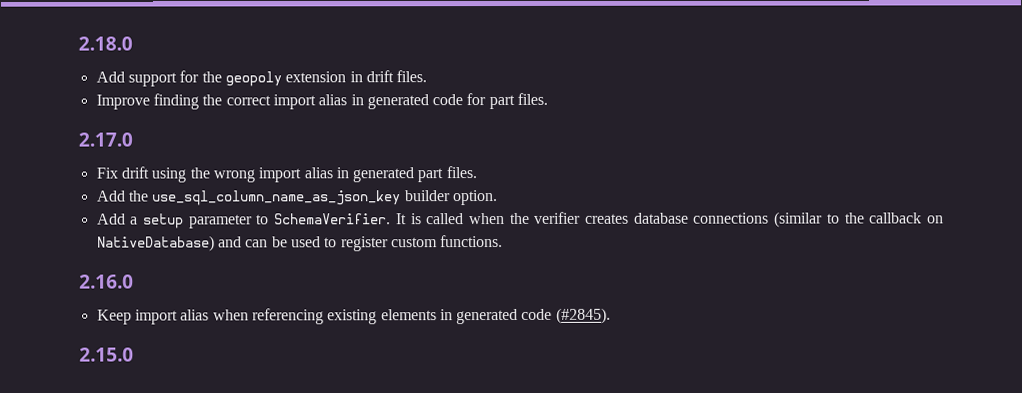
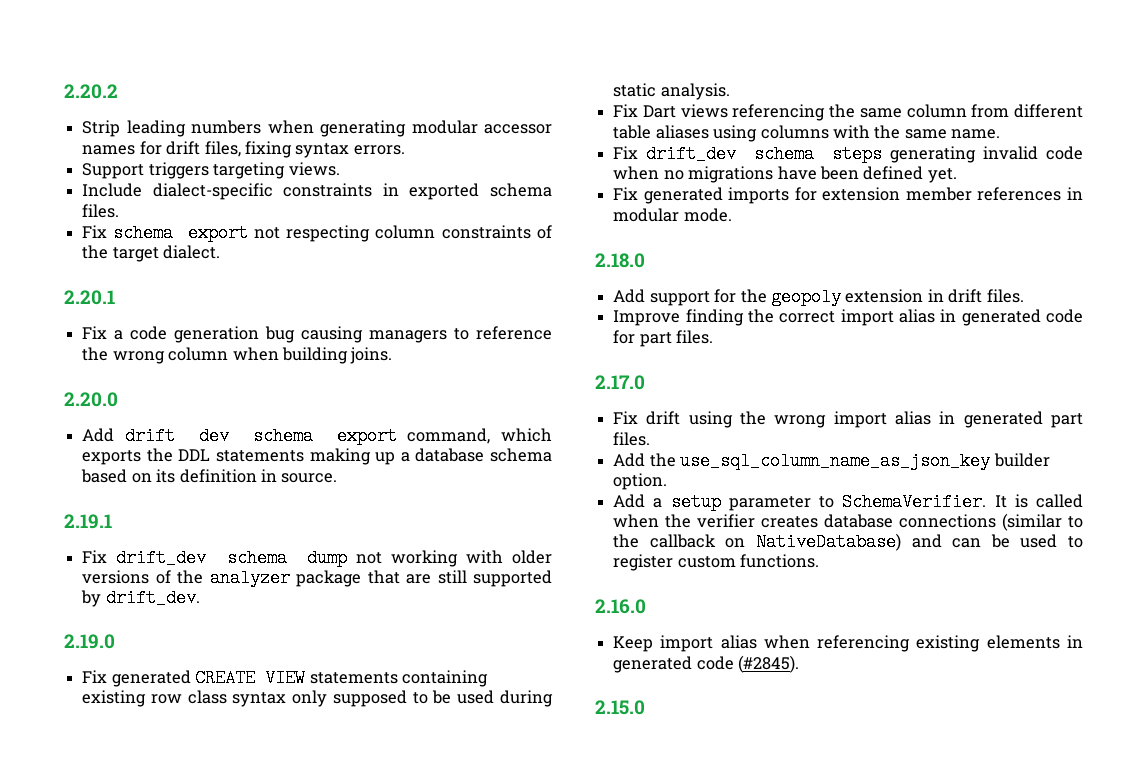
+ 2.20.2
+ Strip leading numbers when generating modular accessor names for drift files, fixing syntax errors.
+ Support triggers targeting views.
+ Include dialect-specific constraints in exported schema files.
+ Fix schema export not respecting column constraints of the target dialect.
+ 2.20.1
+ Fix a code generation bug causing managers to reference the wrong column when building joins.
+ 2.20.0
+ Add drift dev schema export command, which exports the DDL statements making up a database schema based on its definition in source.
+ 2.19.1
+ Fix drift_dev schema dump not working with older versions of the analyzer package that are still supported by drift_dev.
+ 2.19.0
+ Fix generated CREATE VIEW statements containing existing row class syntax only supposed to be used during static analysis.
+ Fix Dart views referencing the same column from different table aliases using columns with the same name.
+ Fix drift_dev schema steps generating invalid code when no migrations have been defined yet.
+ Fix generated imports for extension member references in modular mode.

